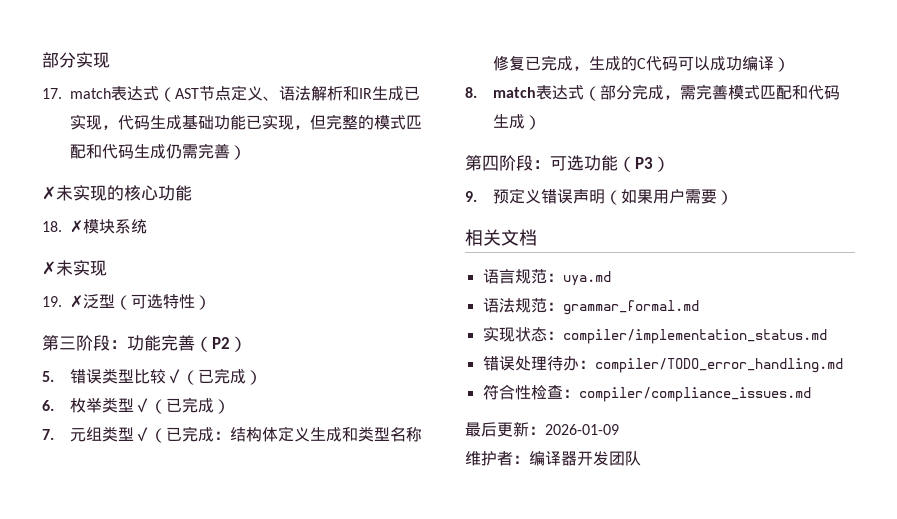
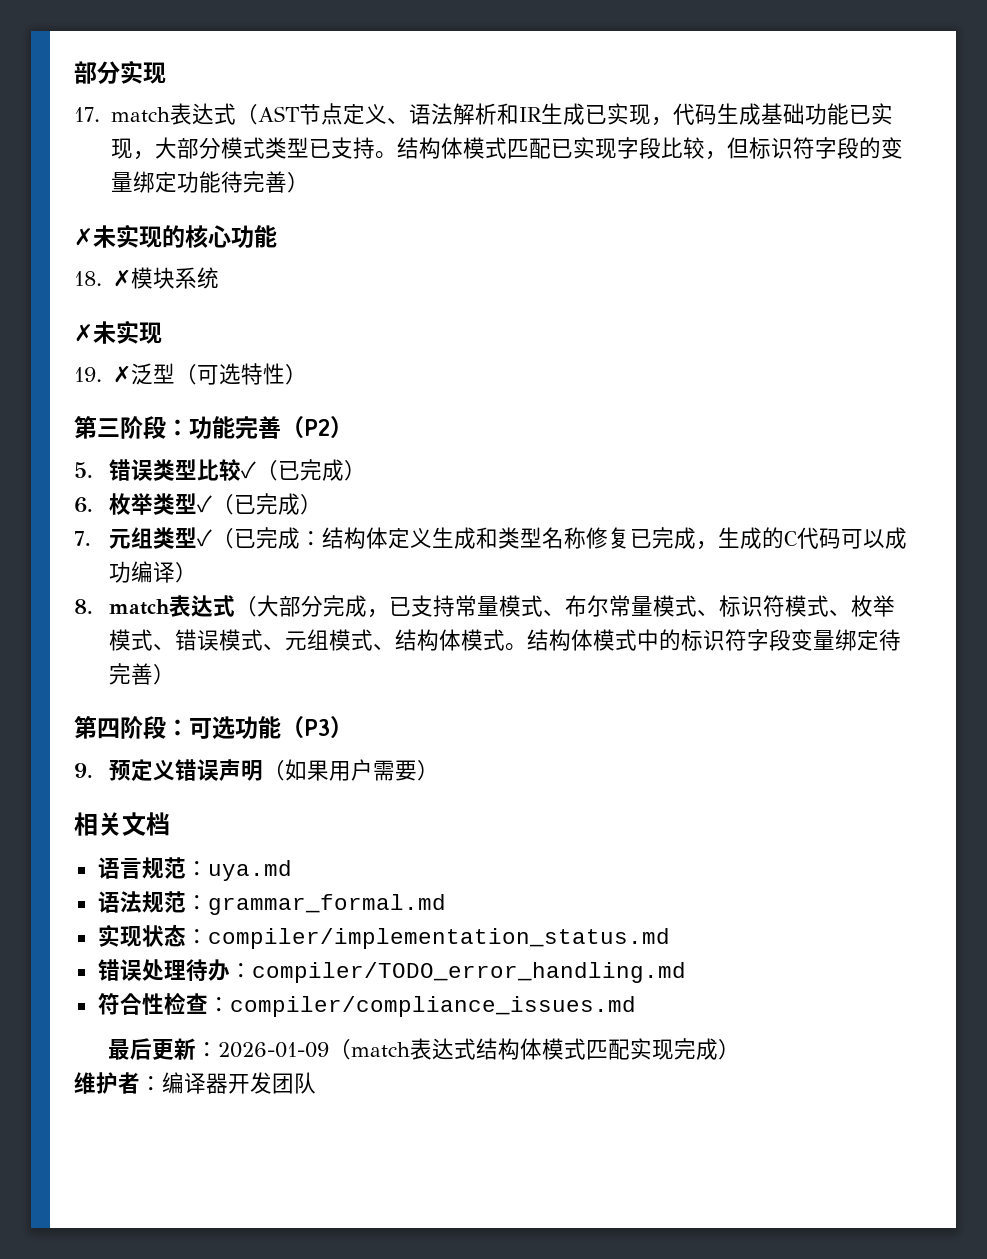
- 17. match表达式（AST节点定义、语法解析和IR生成已实现，代码生成基础功能已实现，但完整的模式匹配和代码生成仍需完善）
+ 17. match表达式（AST节点定义、语法解析和IR生成已实现，代码生成基础功能已实现，大部分模式类型已支持。结构体模式匹配已实现字段比较，但标识符字段的变量绑定功能待完善）
- 8. match表达式（部分完成，需完善模式匹配和代码生成）
+ 8. match表达式（大部分完成，已支持常量模式、布尔常量模式、标识符模式、枚举模式、错误模式、元组模式、结构体模式。结构体模式中的标识符字段变量绑定待完善）
- 最后更新：2026-01-09
+ 最后更新：2026-01-09（match表达式结构体模式匹配实现完成）

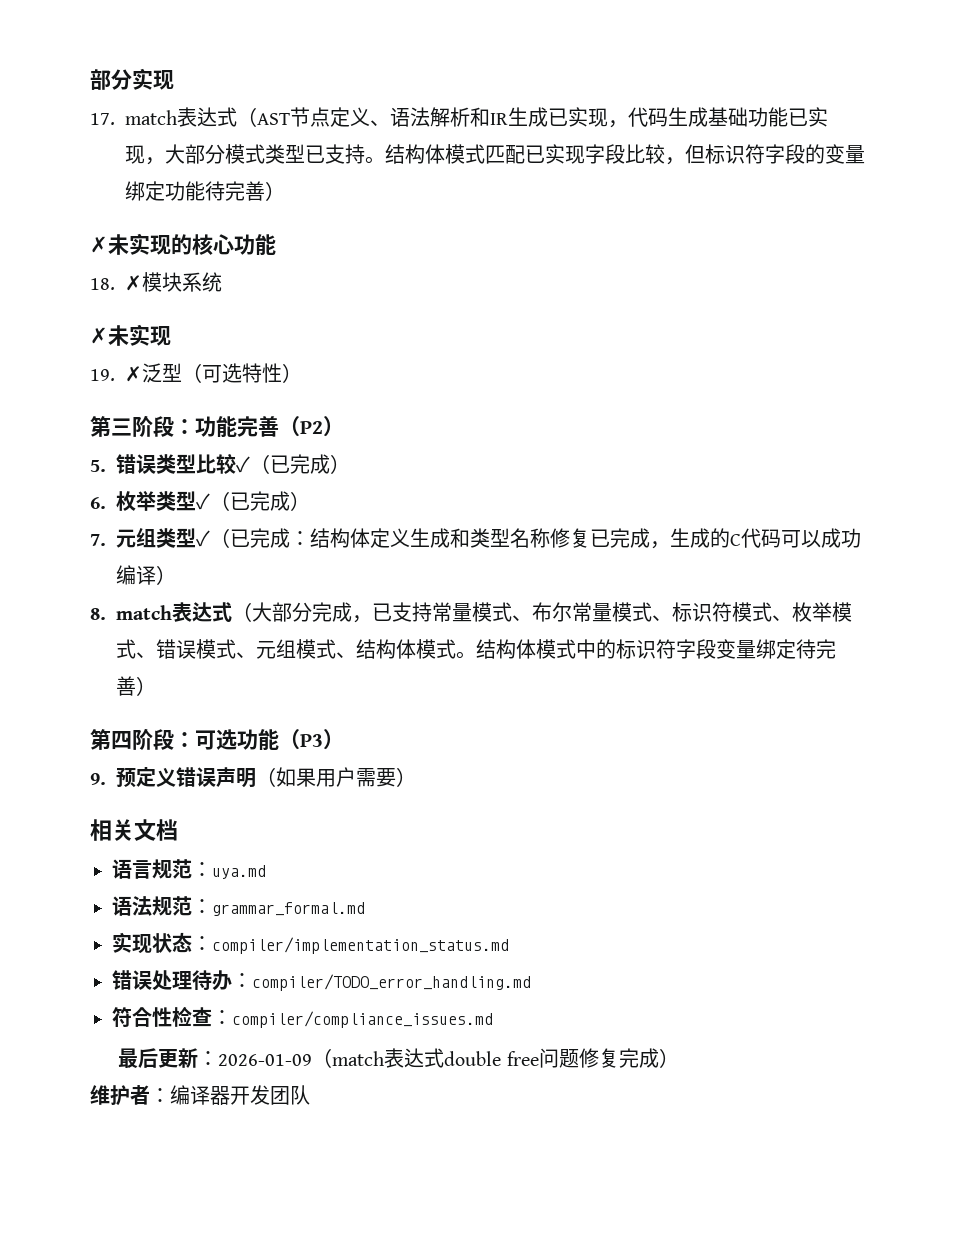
- 最后更新：2026-01-09（match表达式结构体模式匹配实现完成）
+ 最后更新：2026-01-09（match表达式double free问题修复完成）

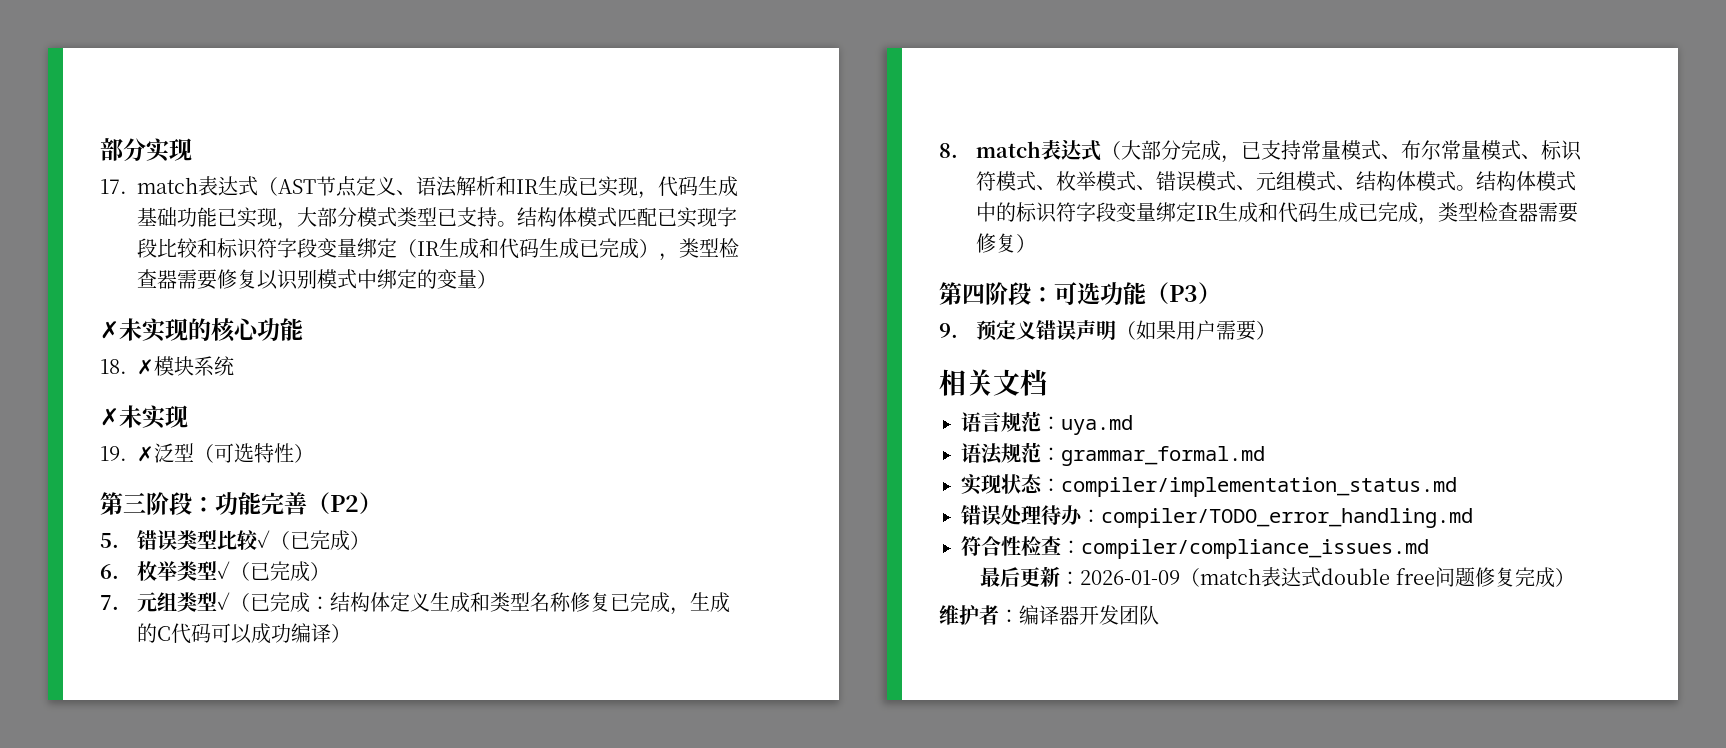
- 结构体模式匹配已实现字段比较，但标识符字段的变量绑定功能待完善）
+ 结构体模式匹配已实现字段比较和标识符字段变量绑定（IR生成和代码生成已完成），类型检查器需要修复以识别模式中绑定的变量）
- 结构体模式中的标识符字段变量绑定待完善）
+ 结构体模式中的标识符字段变量绑定IR生成和代码生成已完成，类型检查器需要修复）

